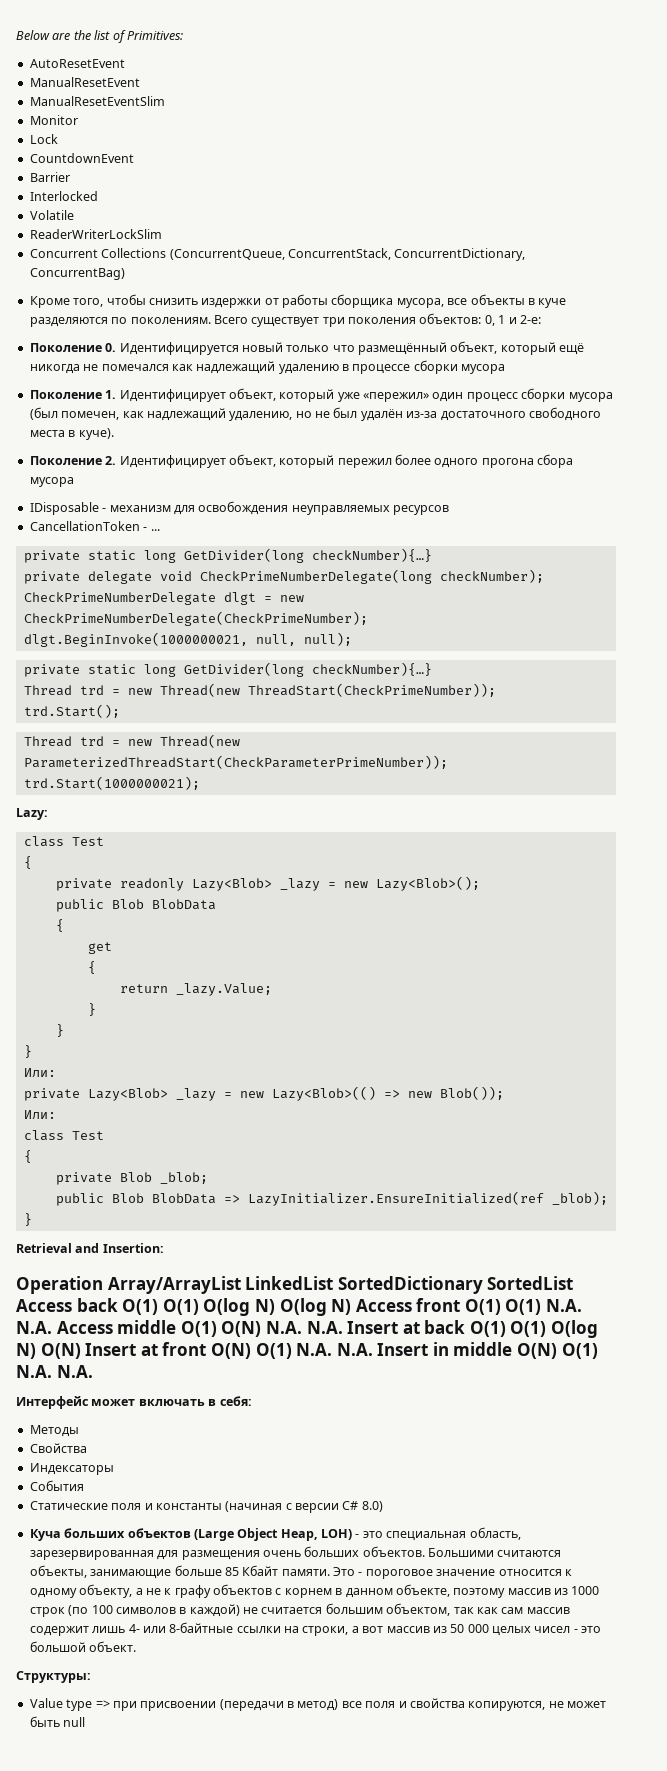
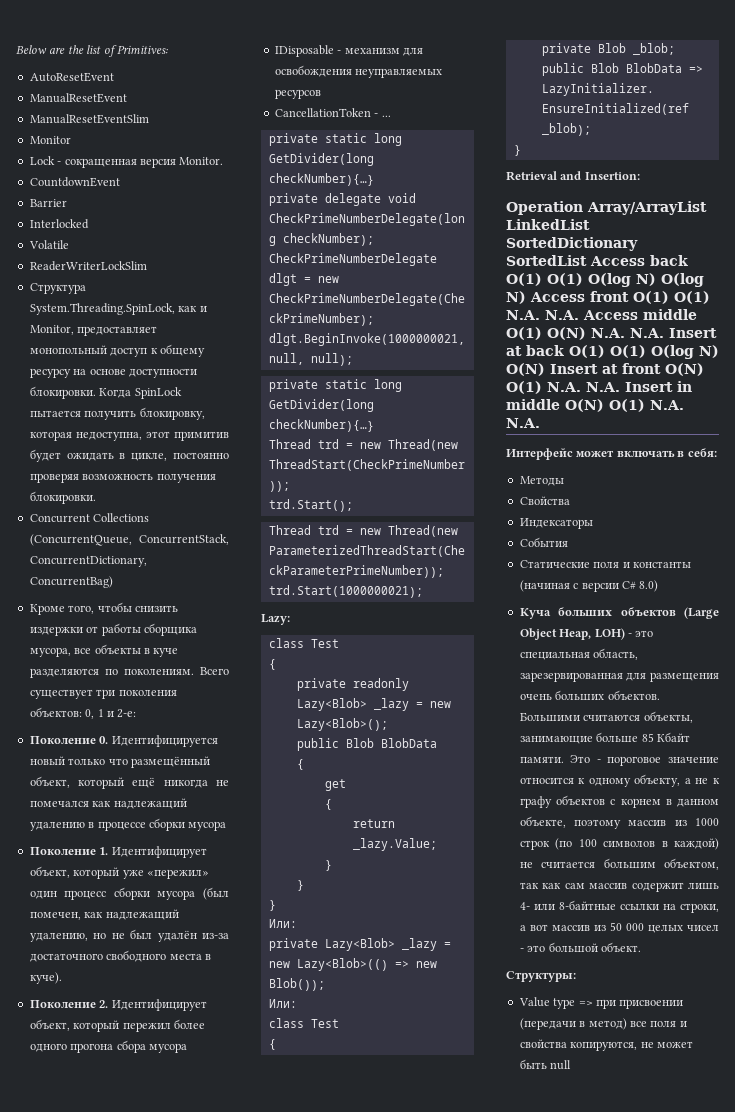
- Lock
+ Lock - сокращенная версия Monitor.
+ Структура System.Threading.SpinLock, как и Monitor, предоставляет монопольный доступ к общему ресурсу на основе доступности блокировки. Когда SpinLock пытается получить блокировку, которая недоступна, этот примитив будет ожидать в цикле, постоянно проверяя возможность получения блокировки.

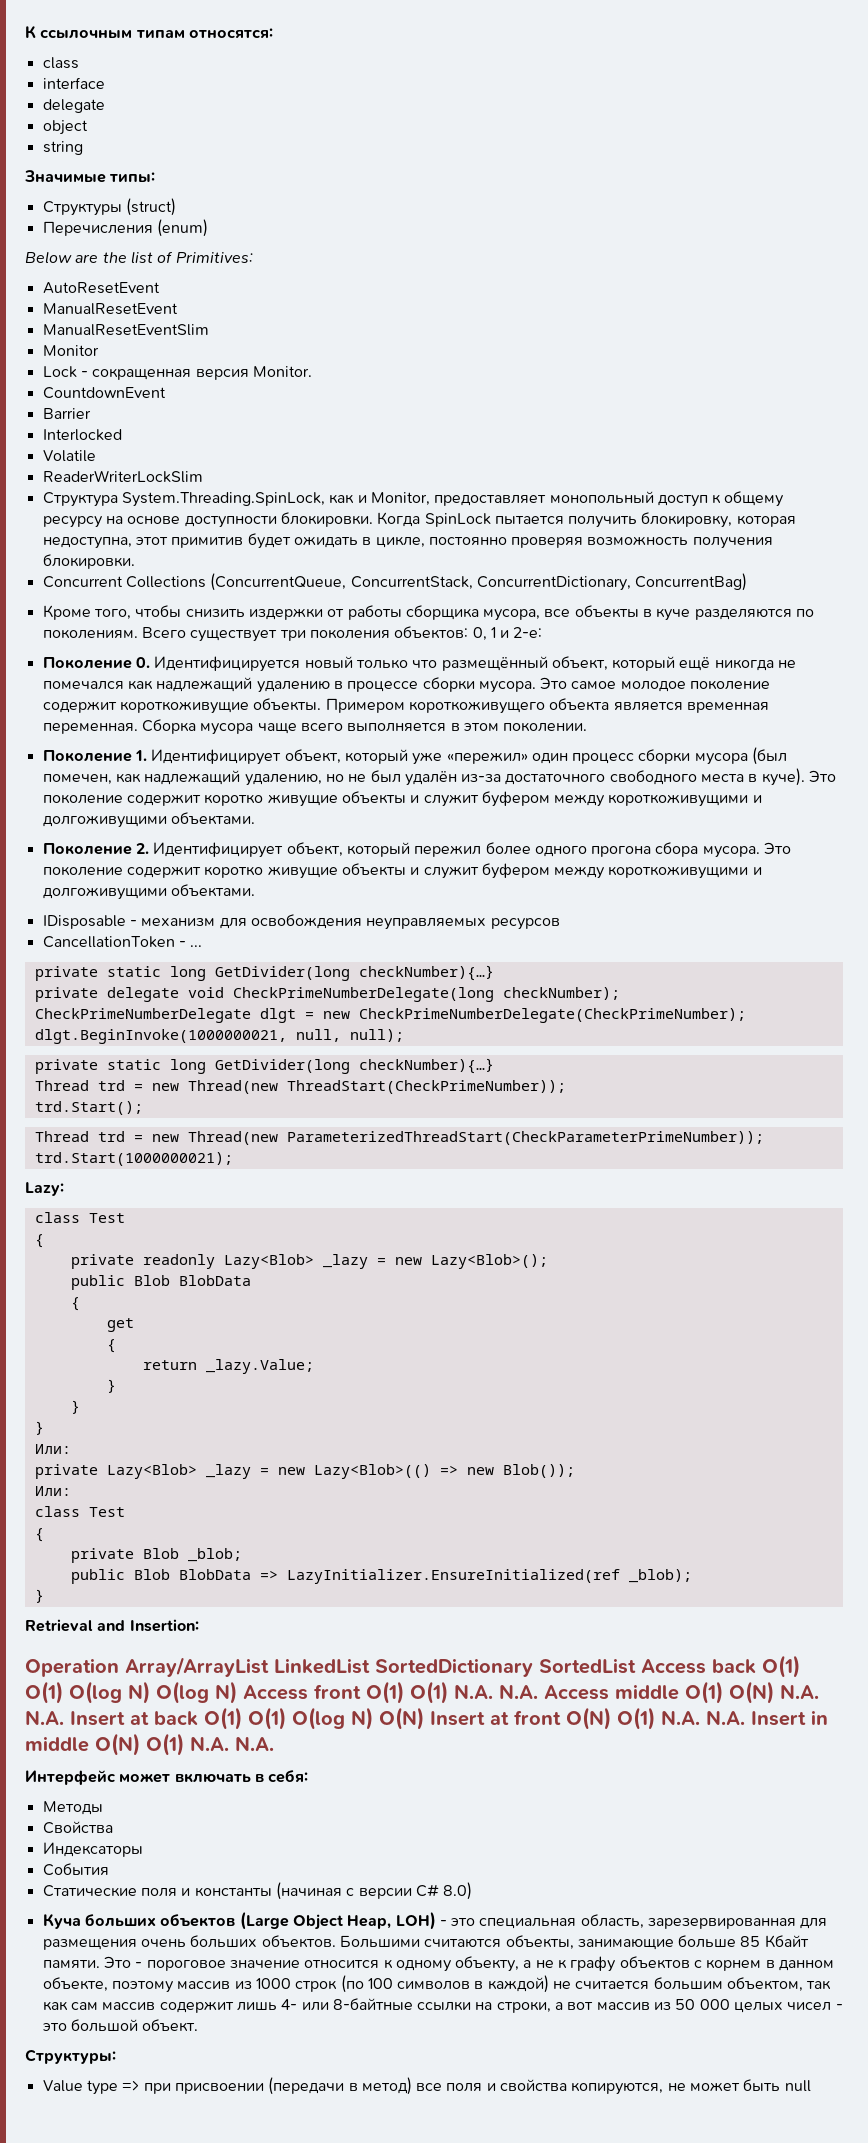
+ К ссылочным типам относятся:
+ class
+ interface
+ delegate
+ object
+ string
+ Значимые типы:
+ Структуры (struct)
+ Перечисления (enum)
- Поколение 0. Идентифицируется новый только что размещённый объект, который ещё никогда не помечался как надлежащий удалению в процессе сборки мусора
+ Поколение 0. Идентифицируется новый только что размещённый объект, который ещё никогда не помечался как надлежащий удалению в процессе сборки мусора. Это самое молодое поколение содержит короткоживущие объекты. Примером короткоживущего объекта является временная переменная. Сборка мусора чаще всего выполняется в этом поколении.
- Поколение 1. Идентифицирует объект, который уже «пережил» один процесс сборки мусора (был помечен, как надлежащий удалению, но не был удалён из-за достаточного свободного места в куче).
+ Поколение 1. Идентифицирует объект, который уже «пережил» один процесс сборки мусора (был помечен, как надлежащий удалению, но не был удалён из-за достаточного свободного места в куче). Это поколение содержит коротко живущие объекты и служит буфером между короткоживущими и долгоживущими объектами.
- Поколение 2. Идентифицирует объект, который пережил более одного прогона сбора мусора
+ Поколение 2. Идентифицирует объект, который пережил более одного прогона сбора мусора. Это поколение содержит коротко живущие объекты и служит буфером между короткоживущими и долгоживущими объектами.

